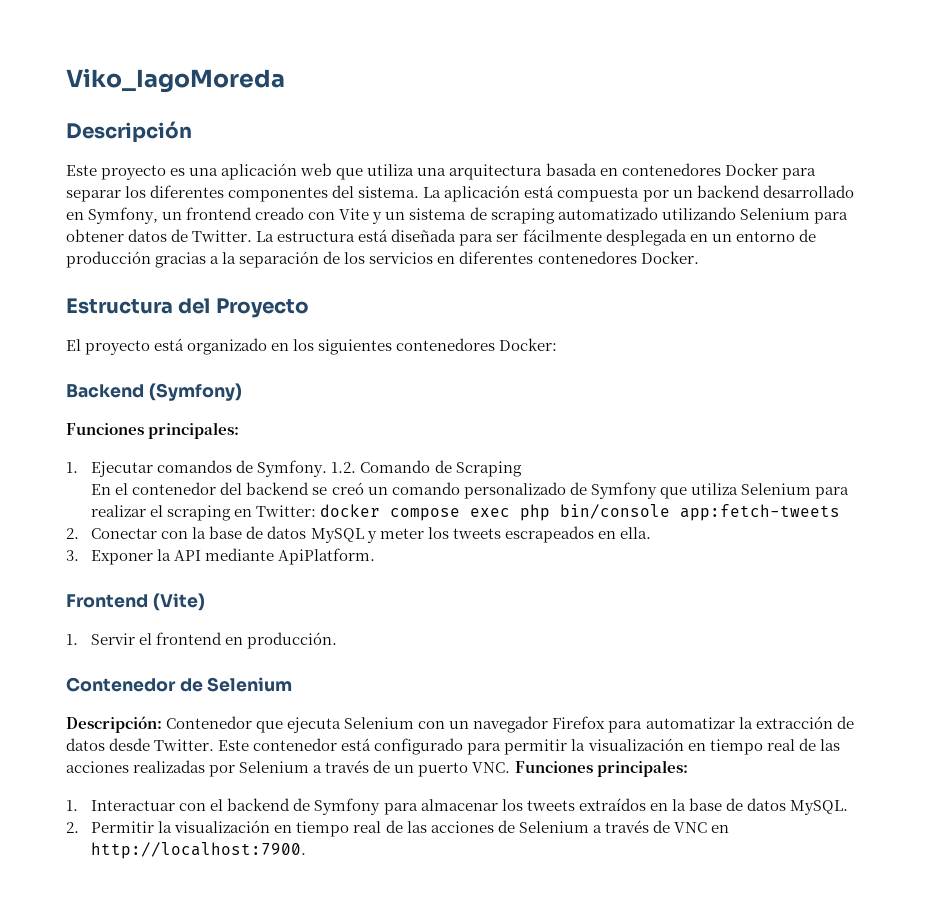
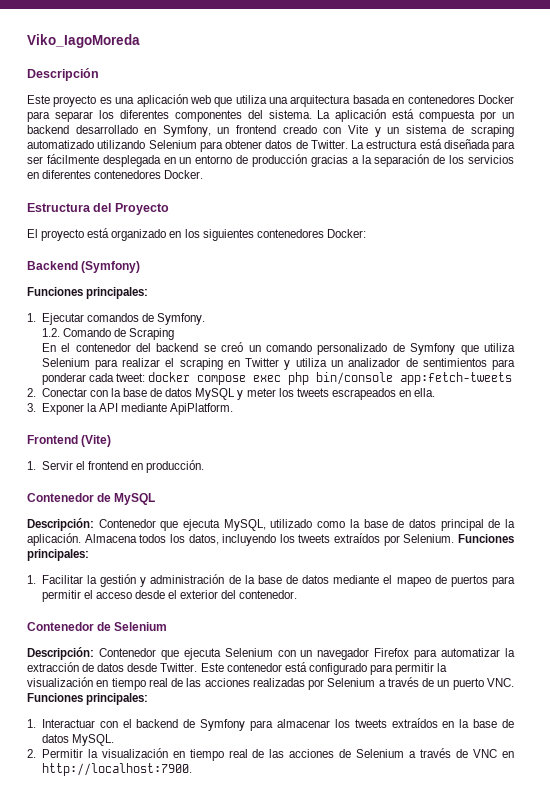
- 1. Ejecutar comandos de Symfony. 1.2. Comando de Scraping
+ 1. Ejecutar comandos de Symfony.
+ 1.2. Comando de Scraping
- En el contenedor del backend se creó un comando personalizado de Symfony que utiliza Selenium para realizar el scraping en Twitter: docker compose exec php bin/console app:fetch-tweets
+ En el contenedor del backend se creó un comando personalizado de Symfony que utiliza Selenium para realizar el scraping en Twitter y utiliza un analizador de sentimientos para ponderar cada tweet: docker compose exec php bin/console app:fetch-tweets
+ Contenedor de MySQL
+ Descripción: Contenedor que ejecuta MySQL, utilizado como la base de datos principal de la aplicación. Almacena todos los datos, incluyendo los tweets extraídos por Selenium. Funciones principales:
+ 1. Facilitar la gestión y administración de la base de datos mediante el mapeo de puertos para permitir el acceso desde el exterior del contenedor.

